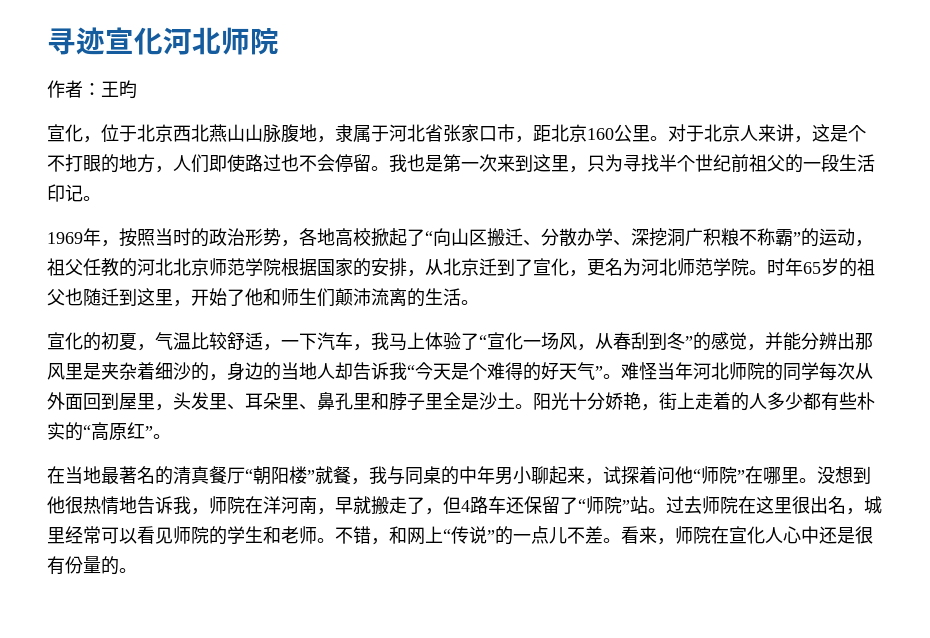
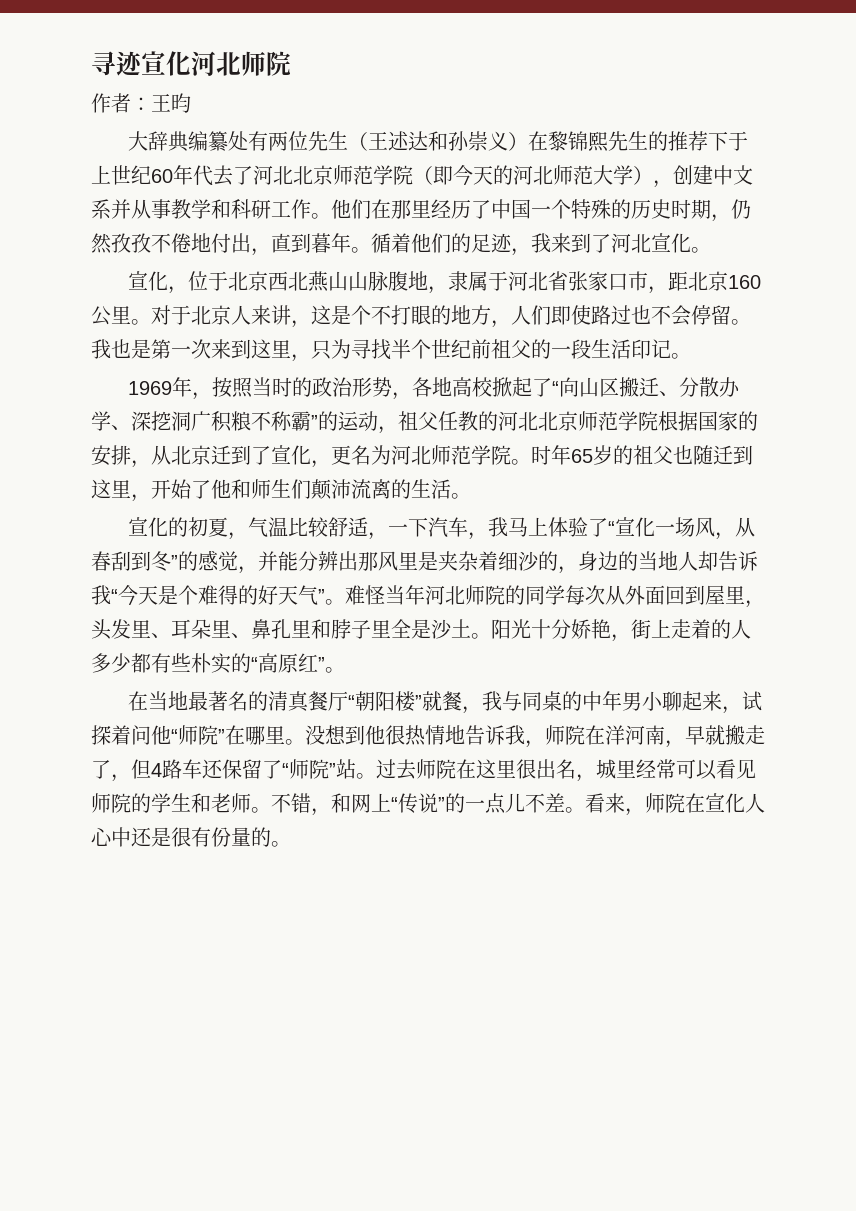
+ 大辞典编纂处有两位先生（王述达和孙崇义）在黎锦熙先生的推荐下于上世纪60年代去了河北北京师范学院（即今天的河北师范大学），创建中文系并从事教学和科研工作。他们在那里经历了中国一个特殊的历史时期，仍然孜孜不倦地付出，直到暮年。循着他们的足迹，我来到了河北宣化。

